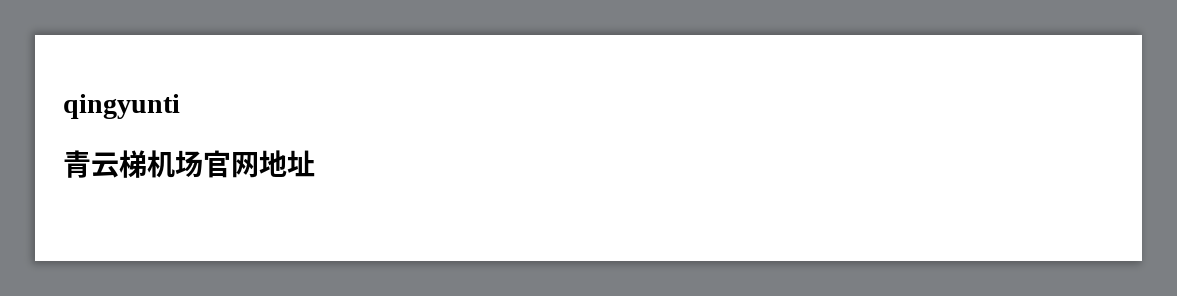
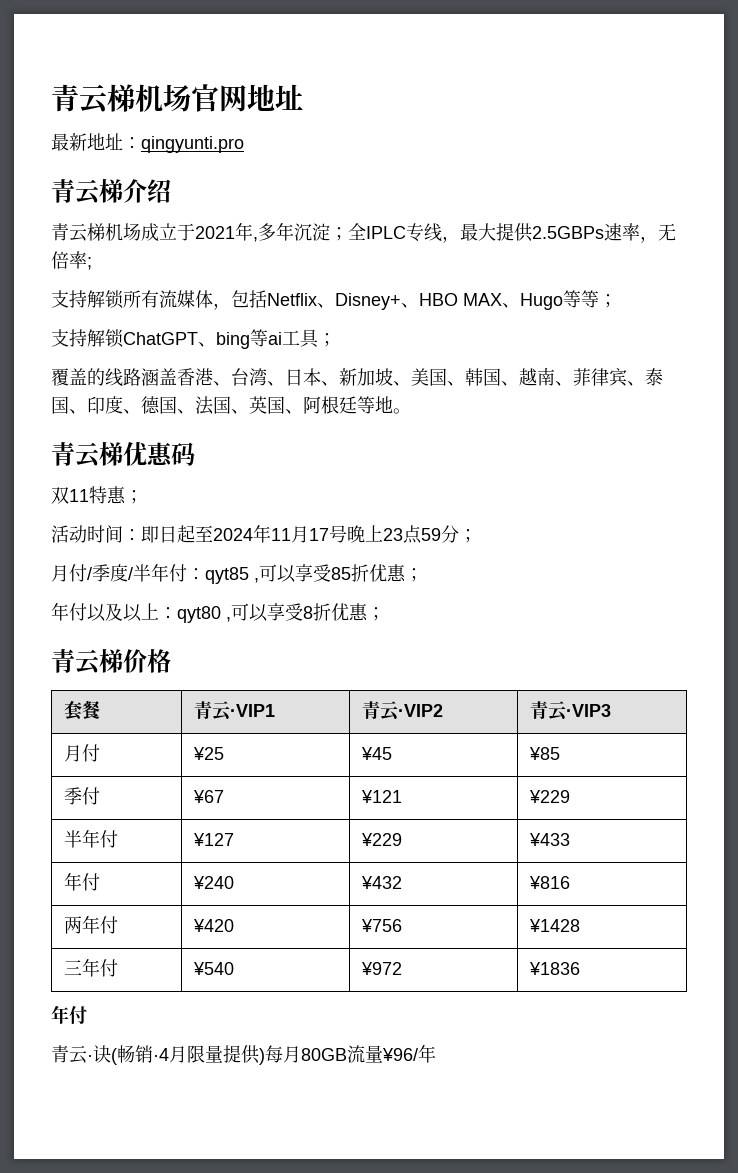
- qingyunti
+ 最新地址：qingyunti.pro
+ 青云梯介绍
+ 青云梯机场成立于2021年,多年沉淀；全IPLC专线，最大提供2.5GBPs速率，无倍率;
+ 支持解锁所有流媒体，包括Netflix、Disney+、HBO MAX、Hugo等等；
+ 支持解锁ChatGPT、bing等ai工具；
+ 覆盖的线路涵盖香港、台湾、日本、新加坡、美国、韩国、越南、菲律宾、泰国、印度、德国、法国、英国、阿根廷等地。
+ 青云梯优惠码
+ 双11特惠；
+ 活动时间：即日起至2024年11月17号晚上23点59分；
+ 月付/季度/半年付：qyt85 ,可以享受85折优惠；
+ 年付以及以上：qyt80 ,可以享受8折优惠；
+ 青云梯价格
+ 套餐 | 青云·VIP1 | 青云·VIP2 | 青云·VIP3
+ 月付 | ¥25 | ¥45 | ¥85
+ 季付 | ¥67 | ¥121 | ¥229
+ 半年付 | ¥127 | ¥229 | ¥433
+ 年付 | ¥240 | ¥432 | ¥816
+ 两年付 | ¥420 | ¥756 | ¥1428
+ 三年付 | ¥540 | ¥972 | ¥1836
+ 年付
+ 青云·诀(畅销·4月限量提供)每月80GB流量¥96/年

